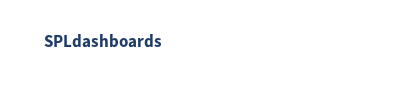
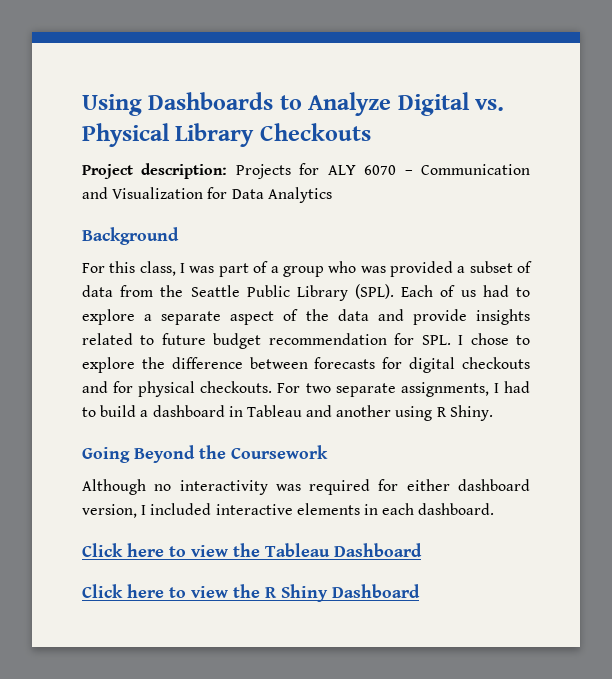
- SPLdashboards
+ Using Dashboards to Analyze Digital vs. Physical Library Checkouts
+ Project description: Projects for ALY 6070 – Communication and Visualization for Data Analytics
+ Background
+ For this class, I was part of a group who was provided a subset of data from the Seattle Public Library (SPL). Each of us had to explore a separate aspect of the data and provide insights related to future budget recommendation for SPL. I chose to explore the difference between forecasts for digital checkouts and for physical checkouts. For two separate assignments, I had to build a dashboard in Tableau and another using R Shiny.
+ Going Beyond the Coursework
+ Although no interactivity was required for either dashboard version, I included interactive elements in each dashboard.
+ Click here to view the Tableau Dashboard
+ Click here to view the R Shiny Dashboard

